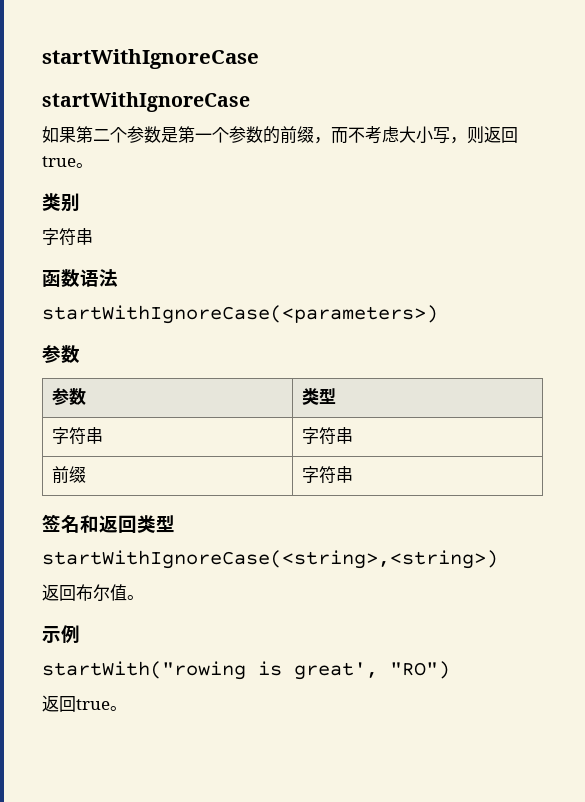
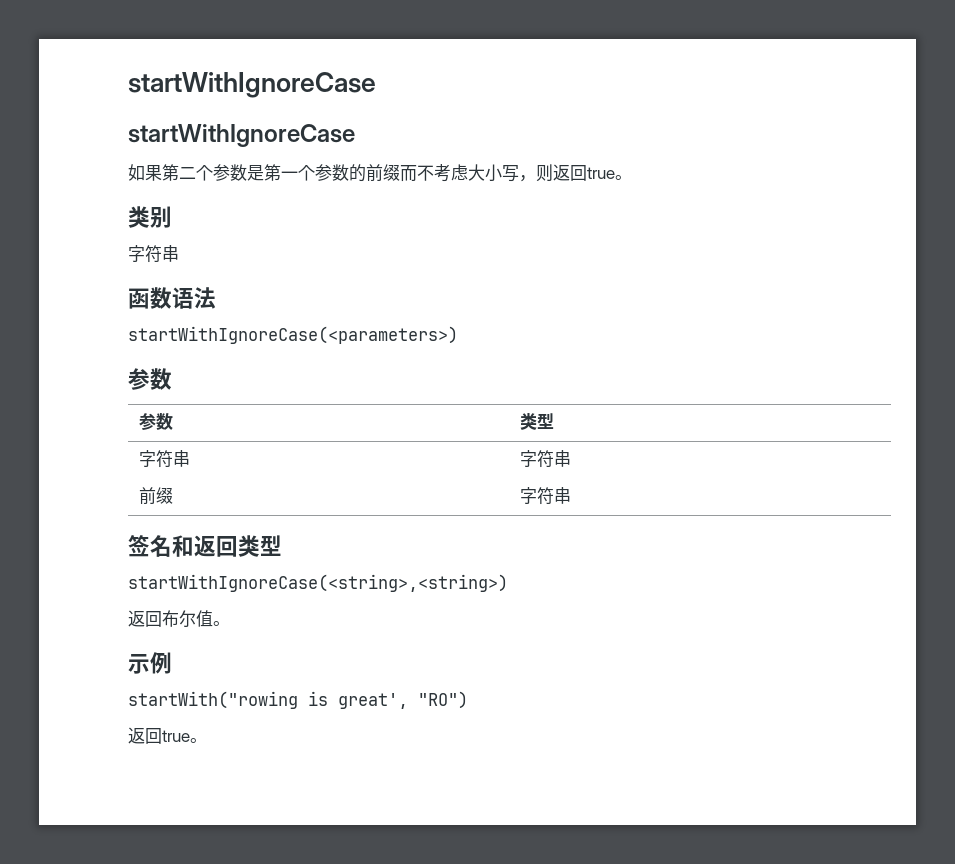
- 如果第二个参数是第一个参数的前缀，而不考虑大小写，则返回true。
+ 如果第二个参数是第一个参数的前缀而不考虑大小写，则返回true。

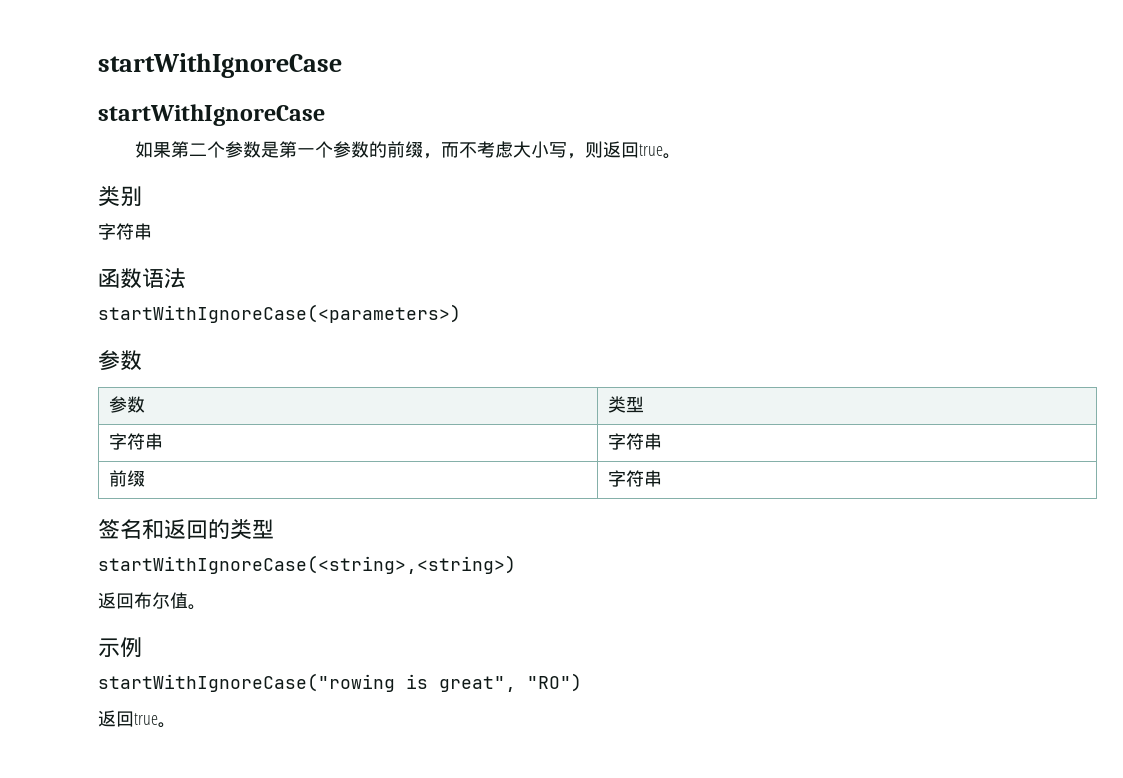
- 如果第二个参数是第一个参数的前缀而不考虑大小写，则返回true。
+ 如果第二个参数是第一个参数的前缀，而不考虑大小写，则返回true。
- 签名和返回类型
+ 签名和返回的类型
- startWith("rowing is great', "RO")
+ startWithIgnoreCase("rowing is great", "RO")

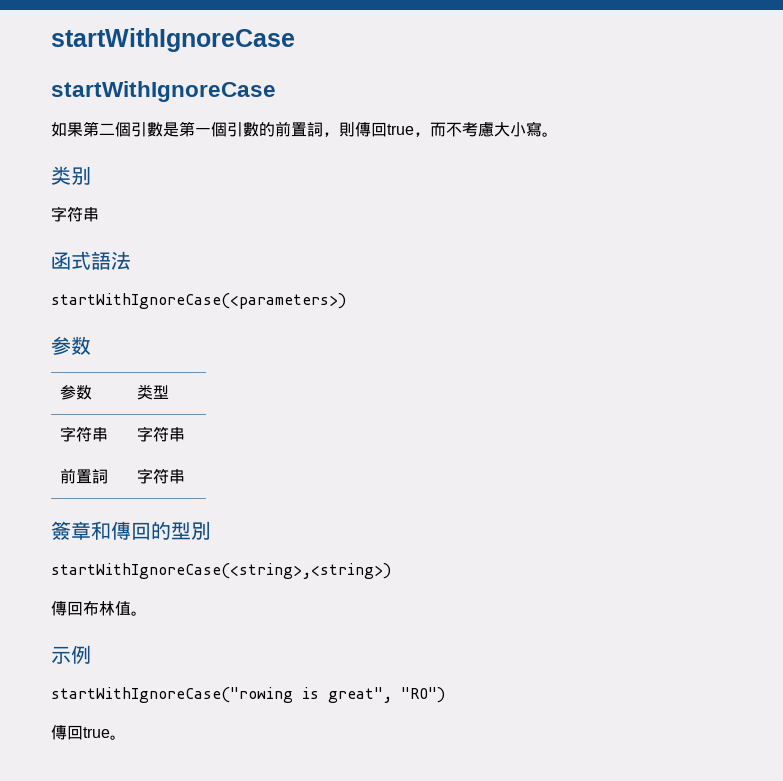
- 如果第二个参数是第一个参数的前缀，而不考虑大小写，则返回true。
+ 如果第二個引數是第一個引數的前置詞，則傳回true，而不考慮大小寫。
- 函数语法
+ 函式語法
- 前缀 | 字符串
- 签名和返回的类型
+ 前置詞 | 字符串
+ 簽章和傳回的型別
- 返回布尔值。
+ 傳回布林值。
  startWithIgnoreCase("rowing is great", "RO")
- 返回true。
+ 傳回true。

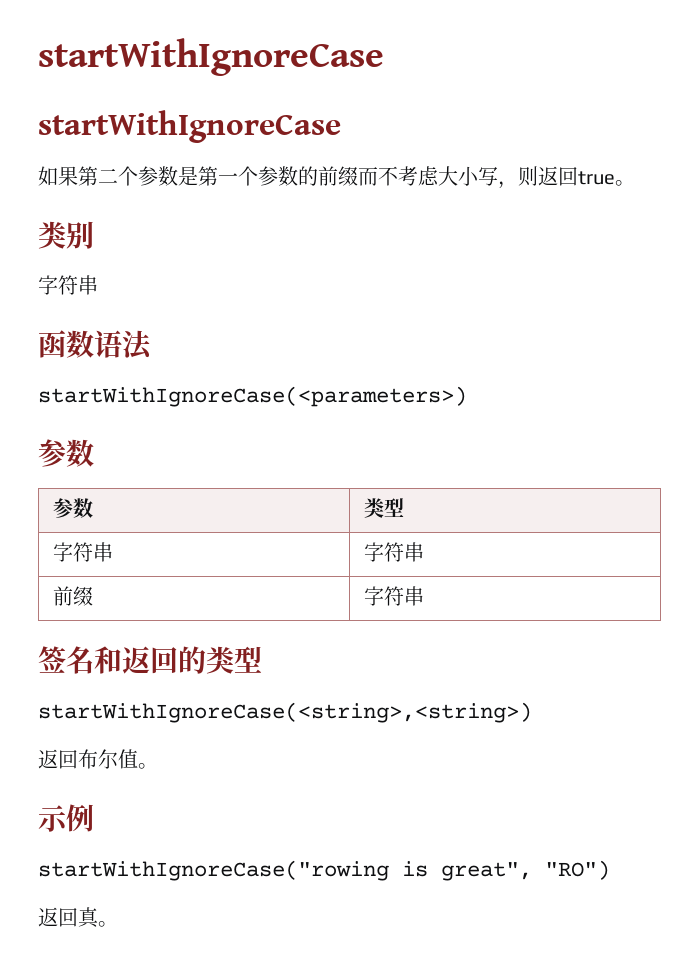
- 如果第二個引數是第一個引數的前置詞，則傳回true，而不考慮大小寫。
+ 如果第二个参数是第一个参数的前缀而不考虑大小写，则返回true。
- 函式語法
+ 函数语法
- 前置詞 | 字符串
- 簽章和傳回的型別
+ 前缀 | 字符串
+ 签名和返回的类型
- 傳回布林值。
+ 返回布尔值。
- 傳回true。
+ 返回真。

